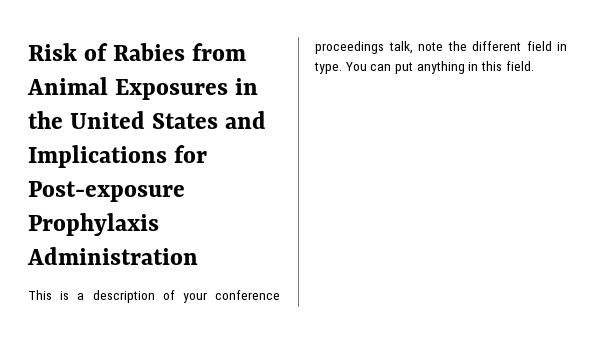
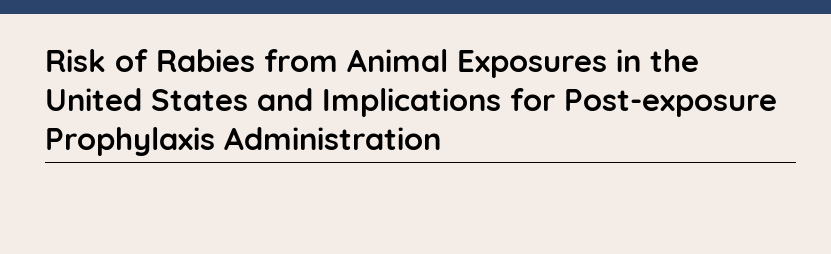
- This is a description of your conference proceedings talk, note the different field in type. You can put anything in this field.

